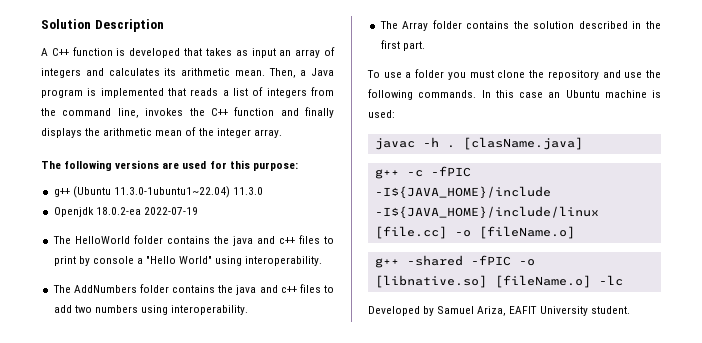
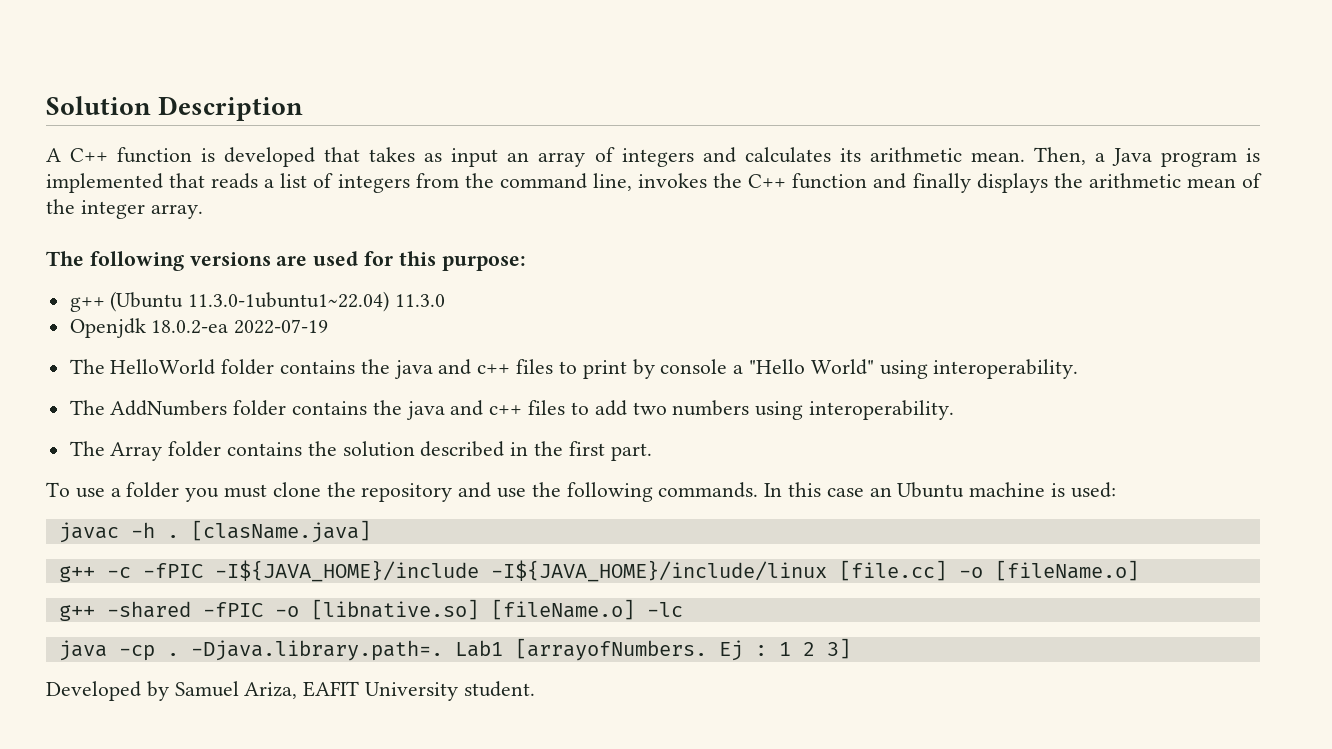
+ java -cp . -Djava.library.path=. Lab1 [arrayofNumbers. Ej : 1 2 3]

